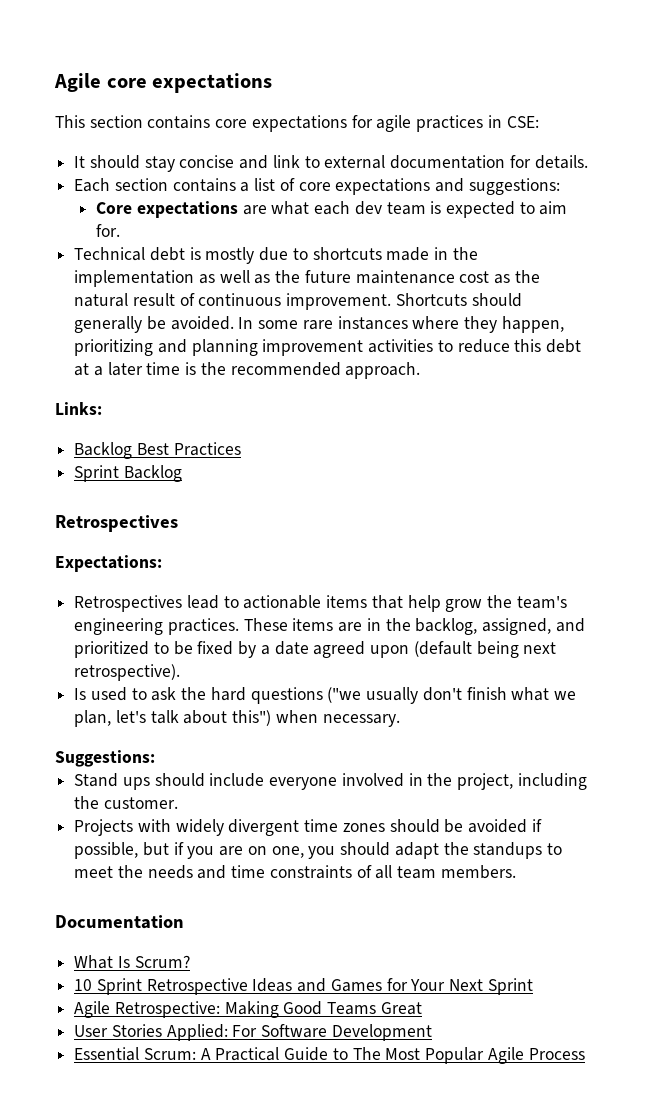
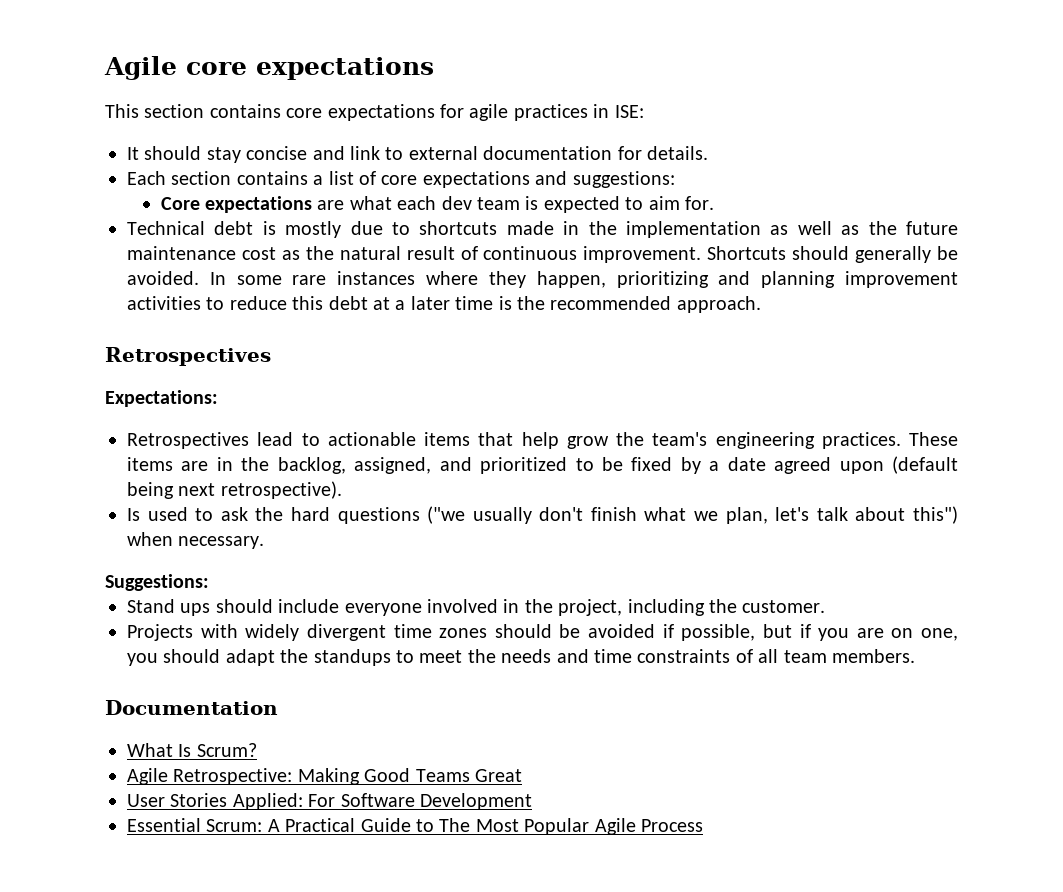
- This section contains core expectations for agile practices in CSE:
+ This section contains core expectations for agile practices in ISE:
- Links:
- Backlog Best Practices
- Sprint Backlog
- 10 Sprint Retrospective Ideas and Games for Your Next Sprint

